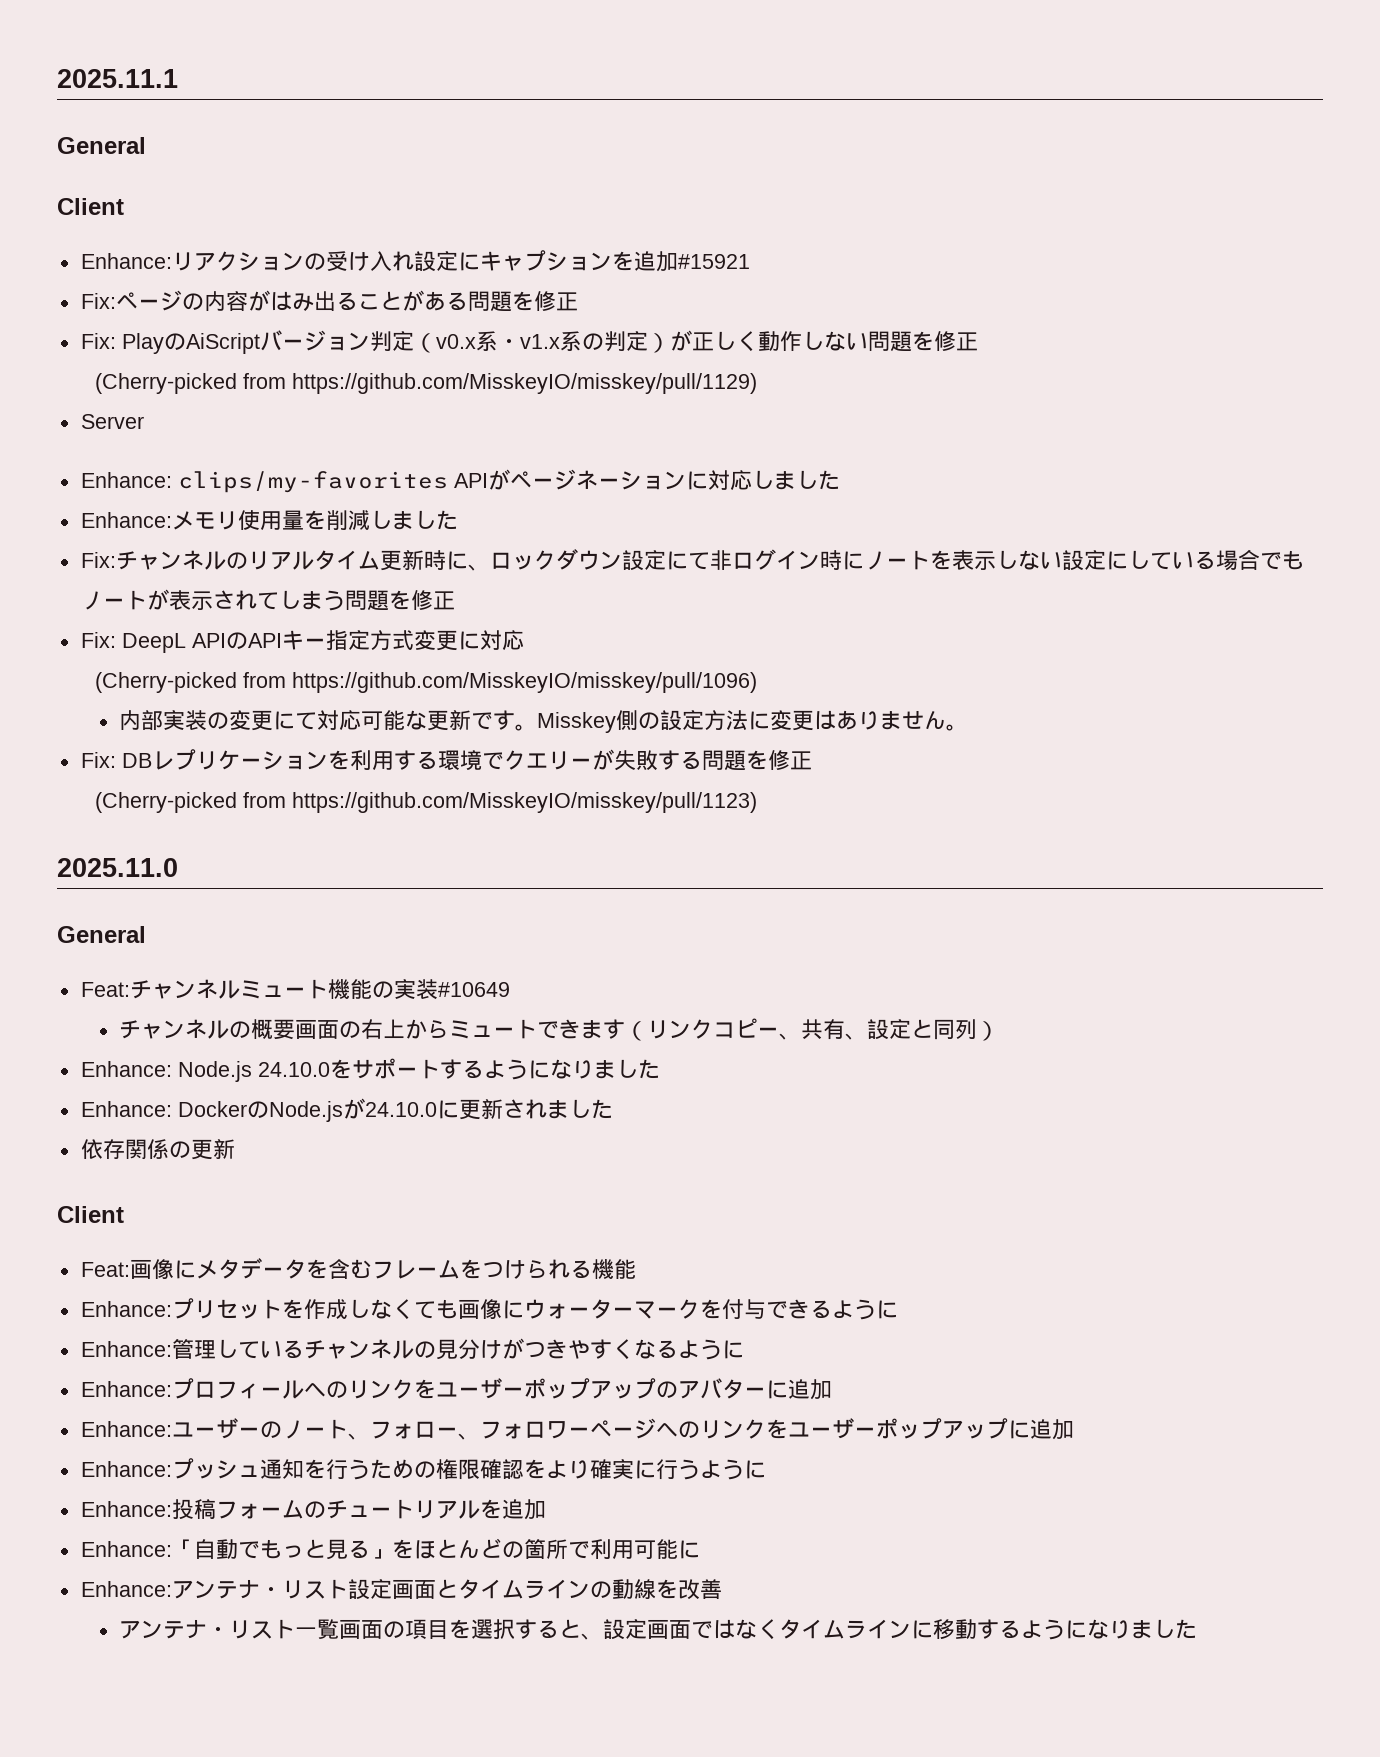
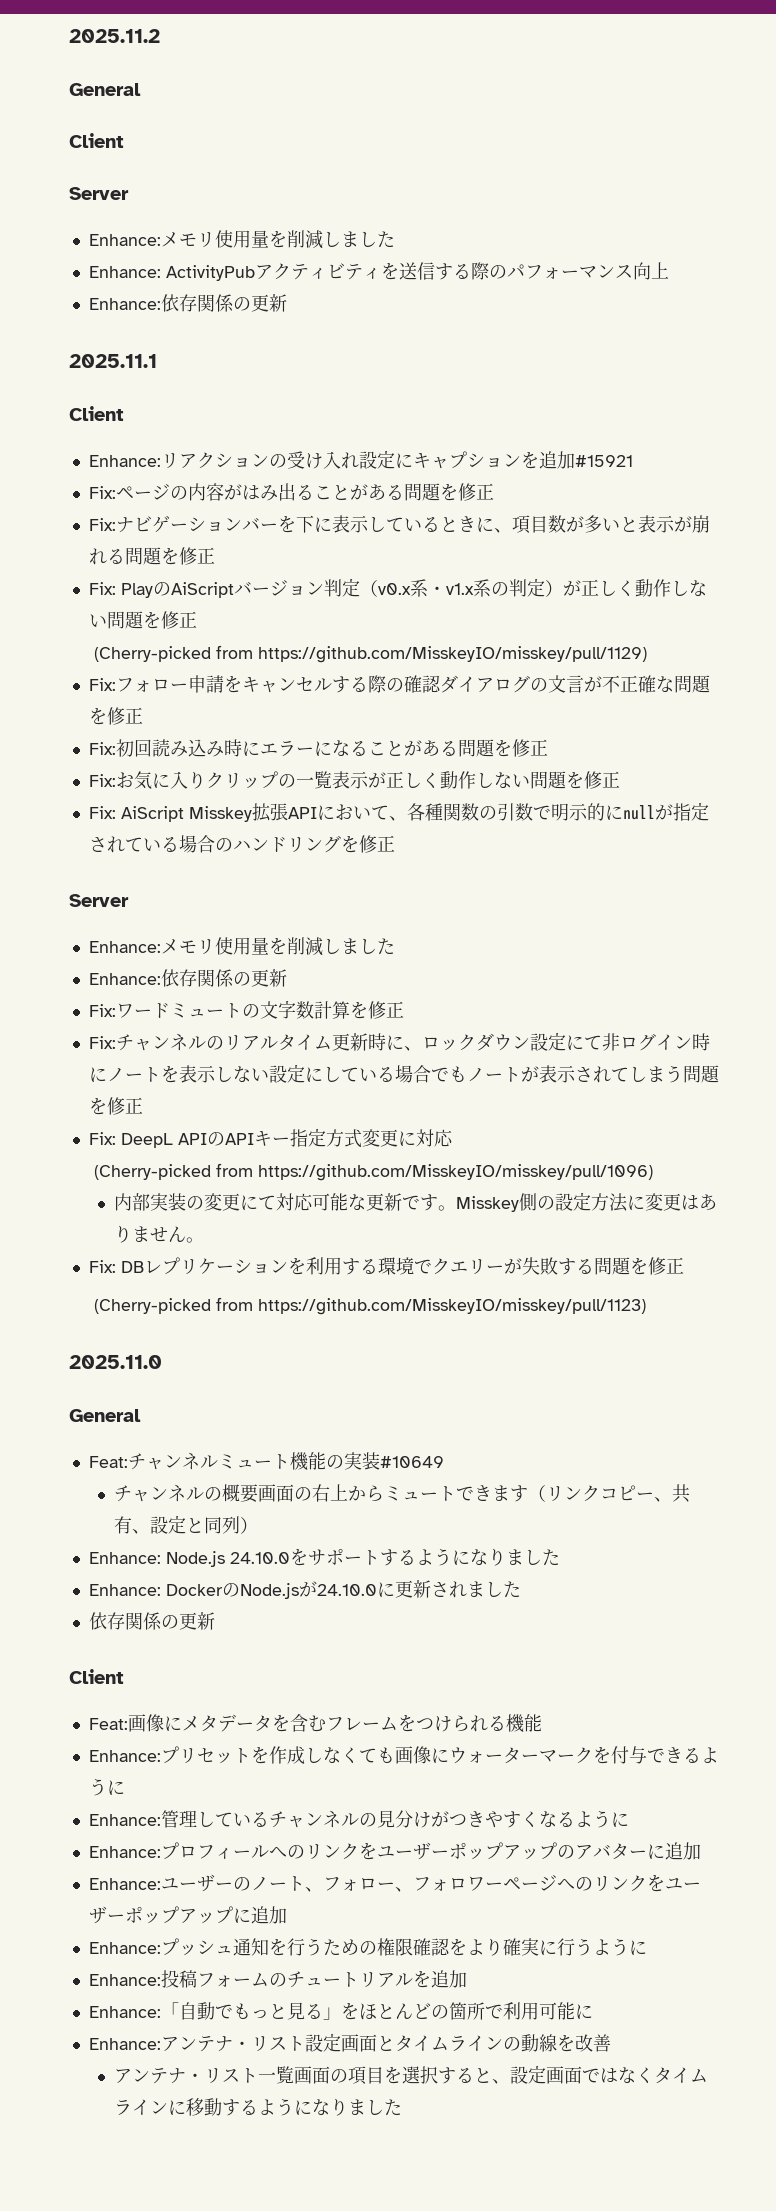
- 2025.11.1
+ 2025.11.2
  General
+ Client
+ Server
+ Enhance:メモリ使用量を削減しました
+ Enhance: ActivityPubアクティビティを送信する際のパフォーマンス向上
+ Enhance:依存関係の更新
+ 2025.11.1
+ Fix:ナビゲーションバーを下に表示しているときに、項目数が多いと表示が崩れる問題を修正
+ Fix:フォロー申請をキャンセルする際の確認ダイアログの文言が不正確な問題を修正
+ Fix:初回読み込み時にエラーになることがある問題を修正
+ Fix:お気に入りクリップの一覧表示が正しく動作しない問題を修正
+ Fix: AiScript Misskey拡張APIにおいて、各種関数の引数で明示的にnullが指定されている場合のハンドリングを修正
  Server
- Enhance: clips/my-favorites APIがページネーションに対応しました
  Enhance:メモリ使用量を削減しました
+ Enhance:依存関係の更新
+ Fix:ワードミュートの文字数計算を修正

